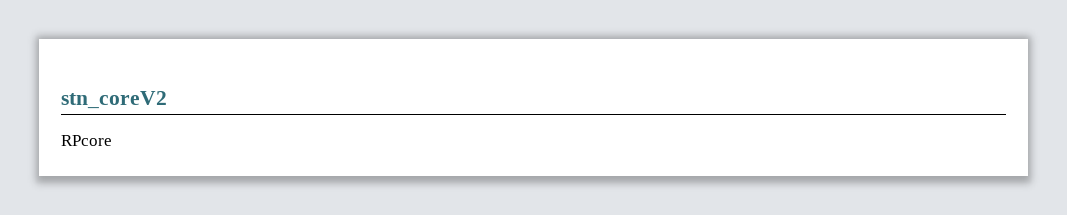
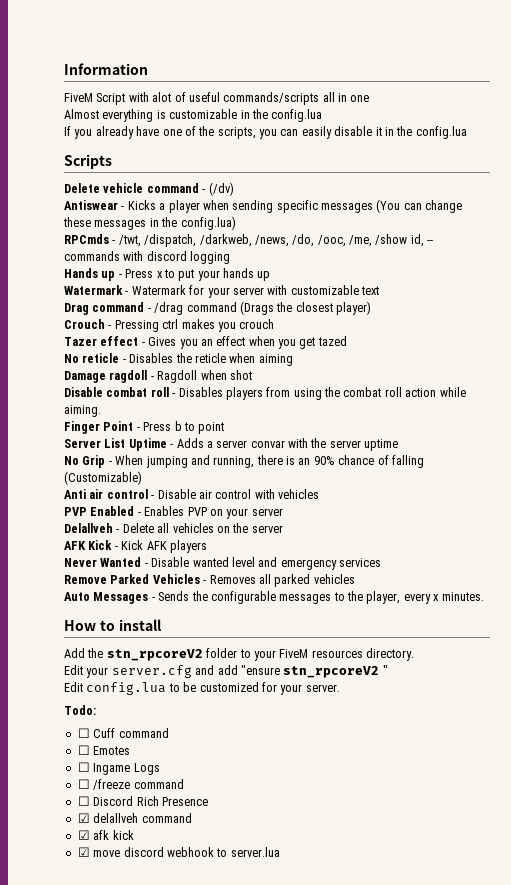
- stn_coreV2
- RPcore
+ Information
+ FiveM Script with alot of useful commands/scripts all in one
+ Almost everything is customizable in the config.lua
+ If you already have one of the scripts, you can easily disable it in the config.lua
+ Scripts
+ Delete vehicle command - (/dv)
+ Antiswear - Kicks a player when sending specific messages (You can change these messages in the config.lua)
+ RPCmds - /twt, /dispatch, /darkweb, /news, /do, /ooc, /me, /show id, -- commands with discord logging
+ Hands up - Press x to put your hands up
+ Watermark - Watermark for your server with customizable text
+ Drag command - /drag command (Drags the closest player)
+ Crouch - Pressing ctrl makes you crouch
+ Tazer effect - Gives you an effect when you get tazed
+ No reticle - Disables the reticle when aiming
+ Damage ragdoll - Ragdoll when shot
+ Disable combat roll - Disables players from using the combat roll action while aiming.
+ Finger Point - Press b to point
+ Server List Uptime - Adds a server convar with the server uptime
+ No Grip - When jumping and running, there is an 90% chance of falling (Customizable)
+ Anti air control - Disable air control with vehicles
+ PVP Enabled - Enables PVP on your server
+ Delallveh - Delete all vehicles on the server
+ AFK Kick - Kick AFK players
+ Never Wanted - Disable wanted level and emergency services
+ Remove Parked Vehicles - Removes all parked vehicles
+ Auto Messages - Sends the configurable messages to the player, every x minutes.
+ How to install
+ Add the stn_rpcoreV2 folder to your FiveM resources directory.
+ Edit your server.cfg and add "ensure stn_rpcoreV2 "
+ Edit config.lua to be customized for your server.
+ Todo:
+ ☐ Cuff command
+ ☐ Emotes
+ ☐ Ingame Logs
+ ☐ /freeze command
+ ☐ Discord Rich Presence
+ ☑ delallveh command
+ ☑ afk kick
+ ☑ move discord webhook to server.lua

